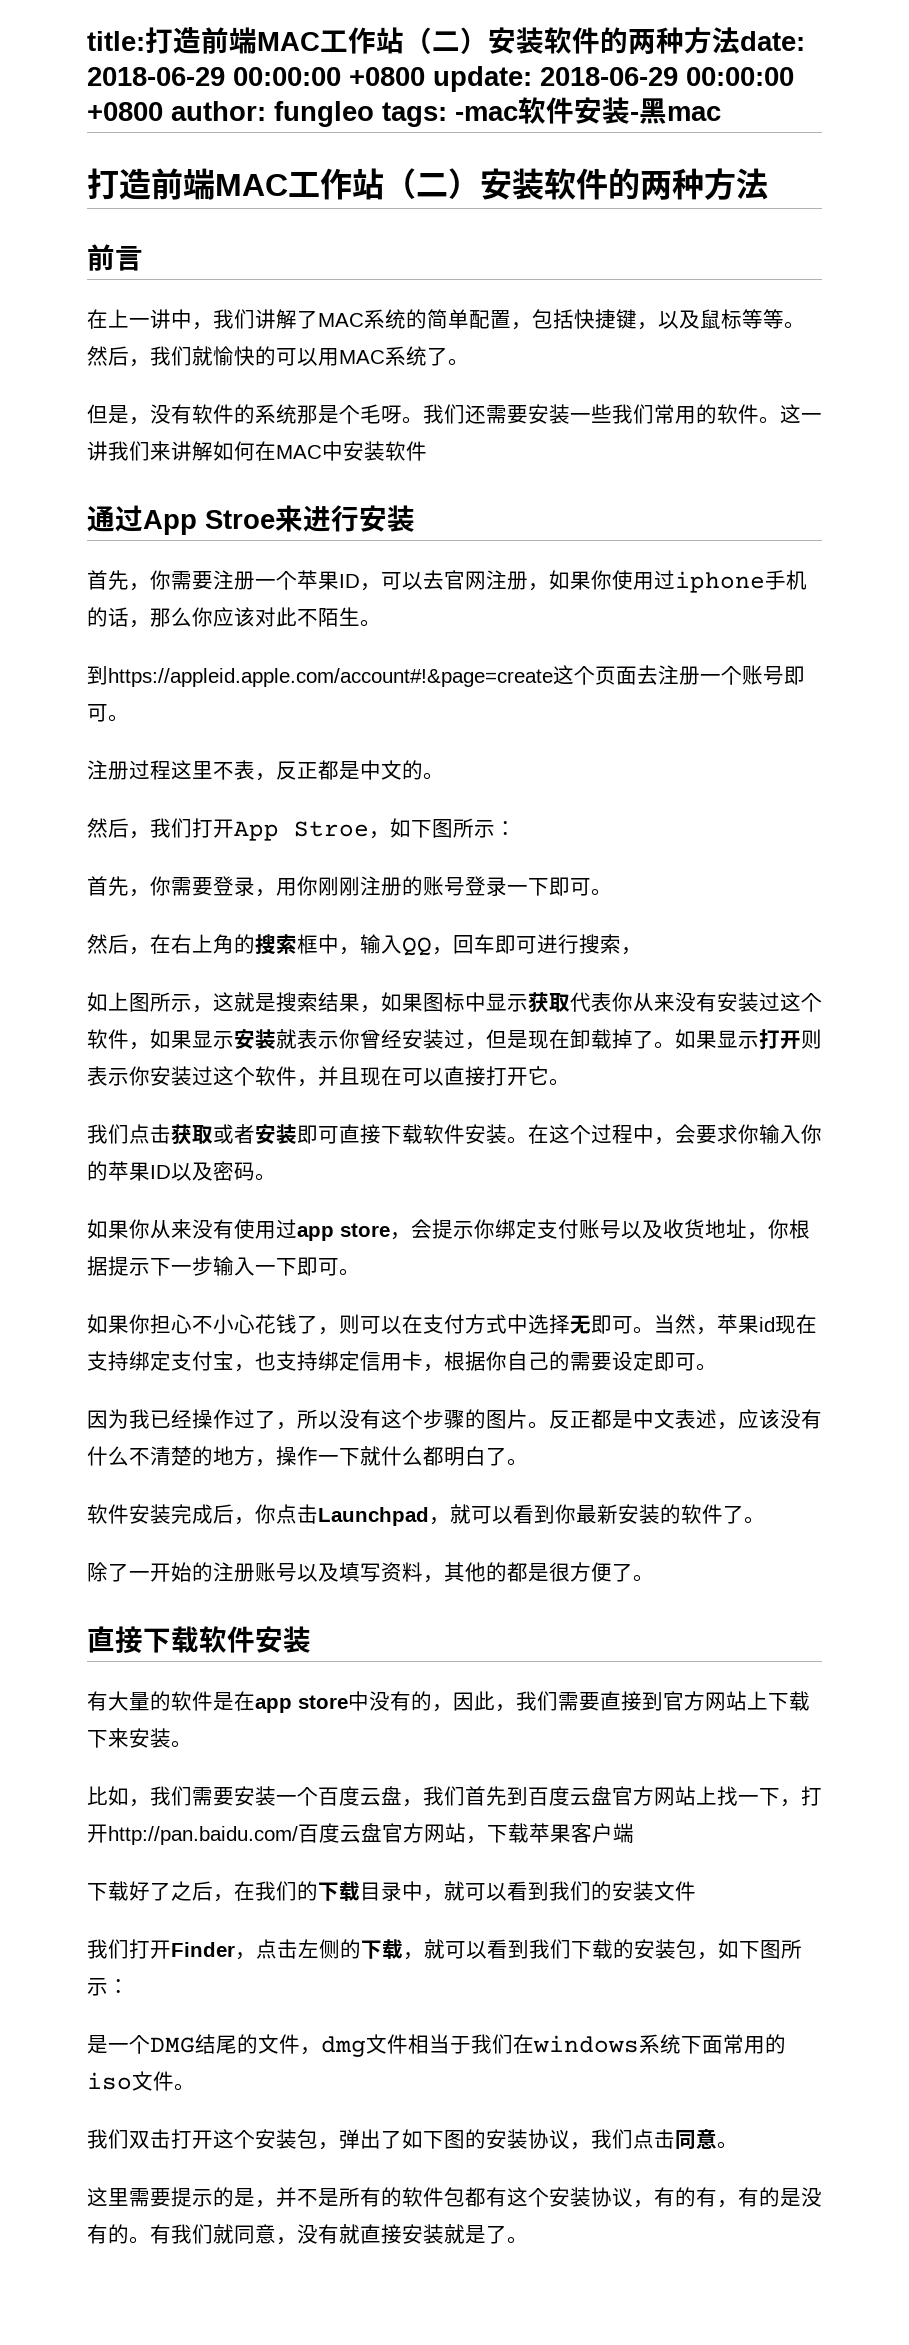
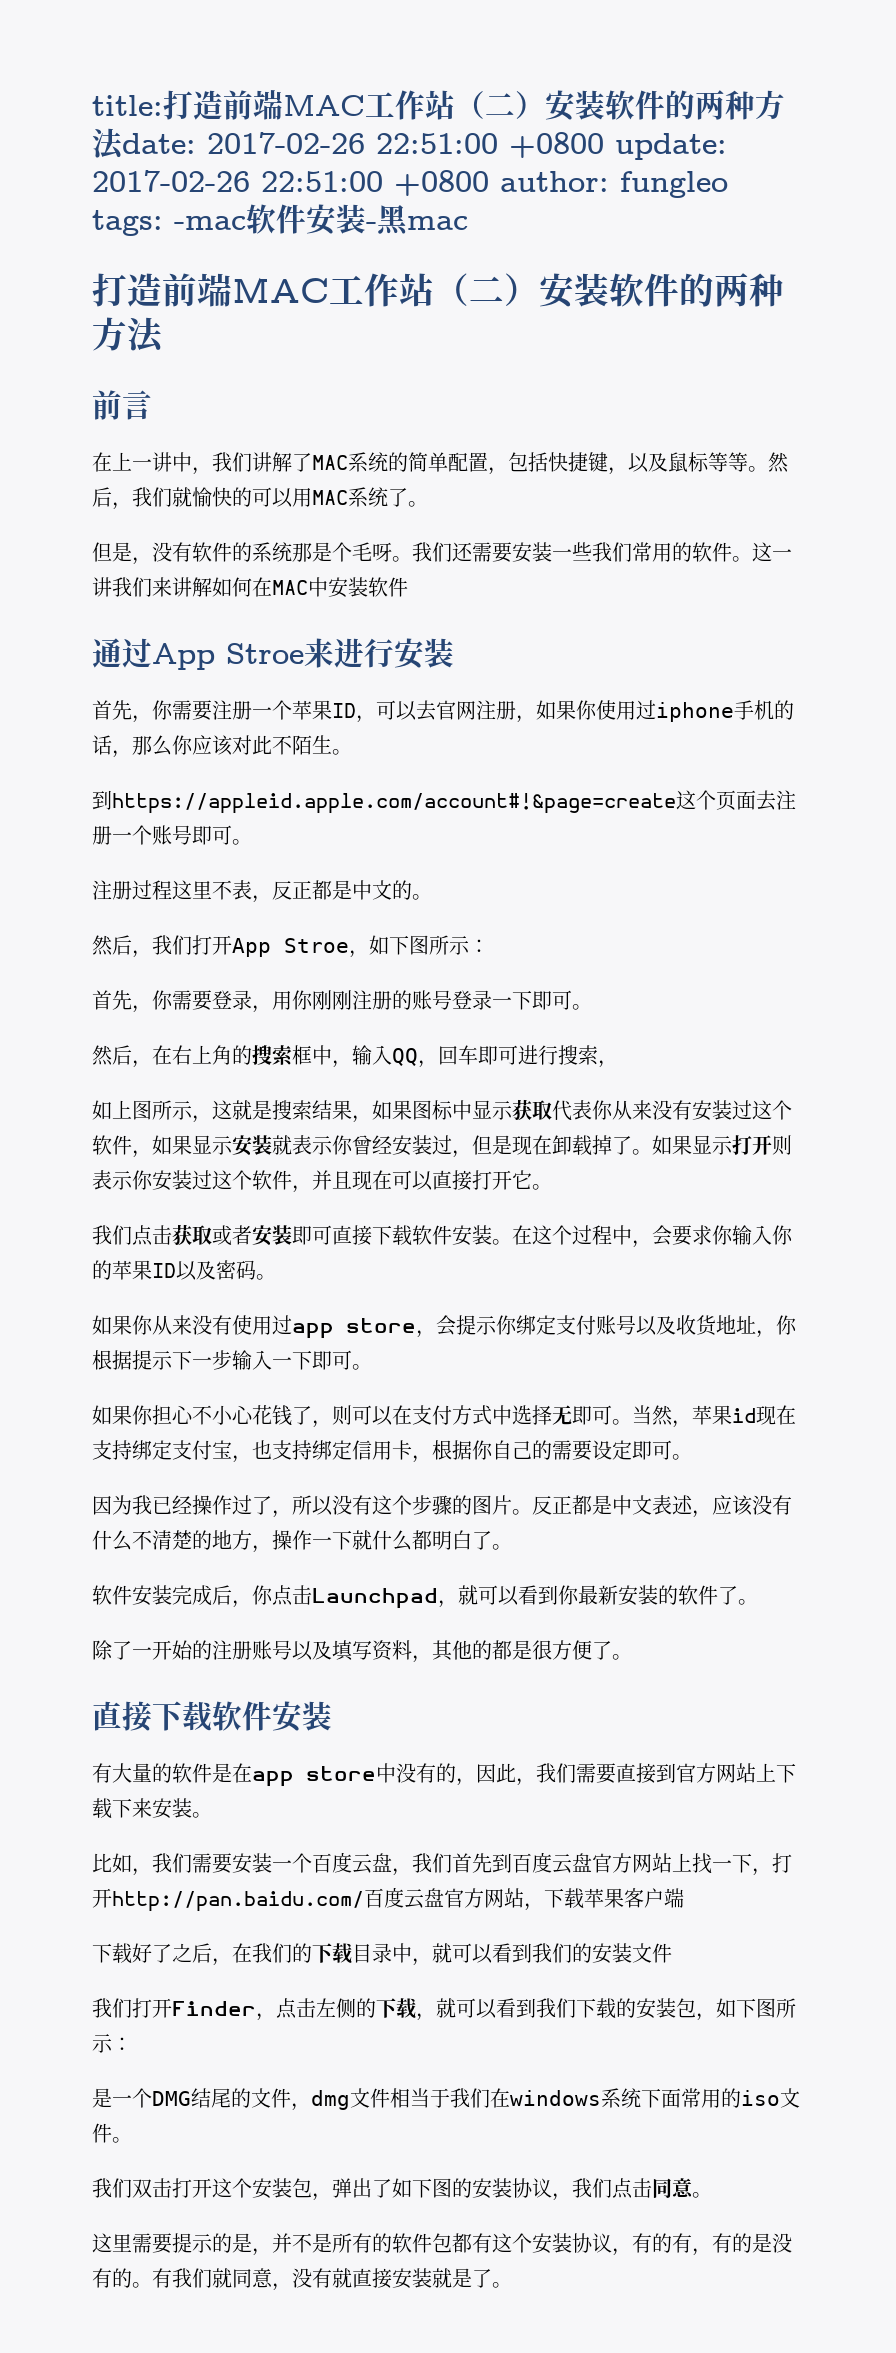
- title:打造前端MAC工作站（二）安装软件的两种方法date: 2018-06-29 00:00:00 +0800 update: 2018-06-29 00:00:00 +0800 author: fungleo tags: -mac软件安装-黑mac
+ title:打造前端MAC工作站（二）安装软件的两种方法date: 2017-02-26 22:51:00 +0800 update: 2017-02-26 22:51:00 +0800 author: fungleo tags: -mac软件安装-黑mac

